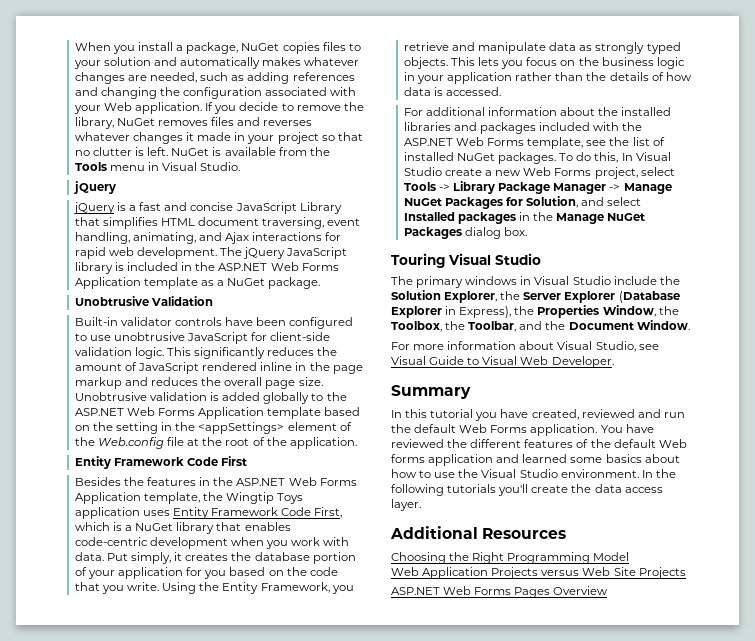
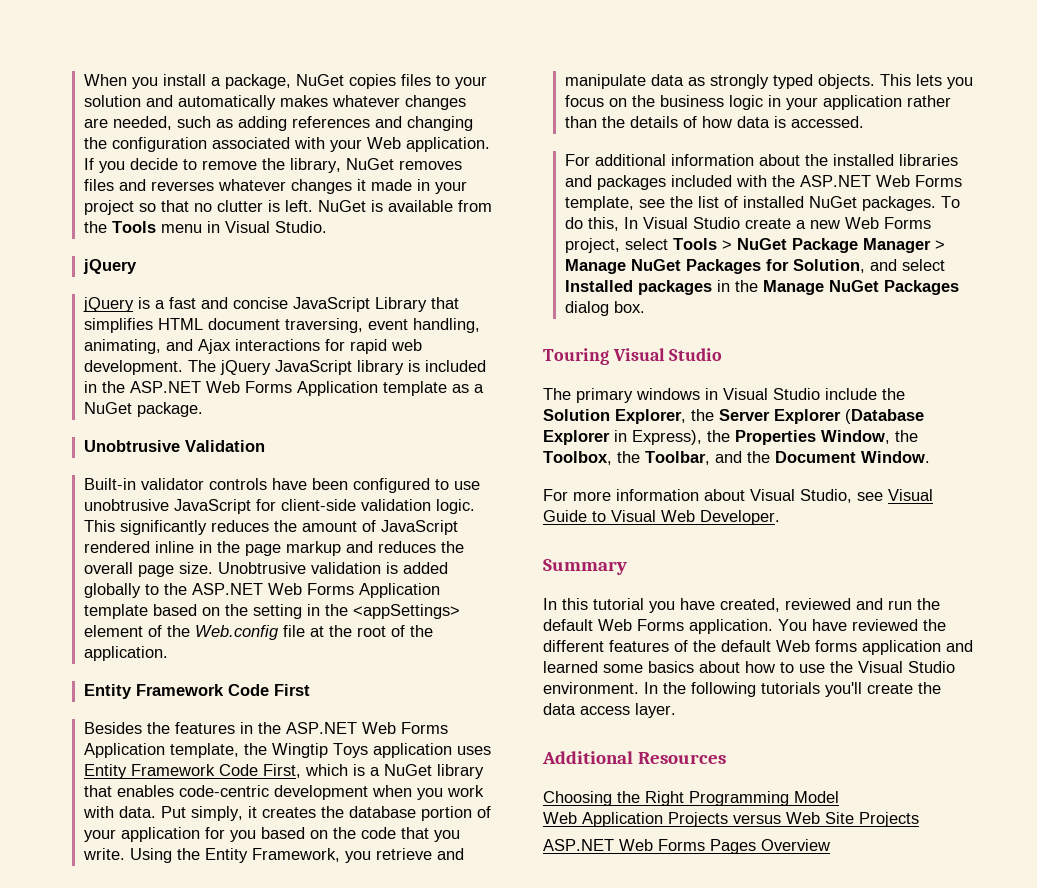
- To do this, In Visual Studio create a new Web Forms project, select Tools -> Library Package Manager -> Manage NuGet Packages for Solution, and select Installed packages in the Manage NuGet Packages dialog box.
+ To do this, In Visual Studio create a new Web Forms project, select Tools > NuGet Package Manager > Manage NuGet Packages for Solution, and select Installed packages in the Manage NuGet Packages dialog box.

